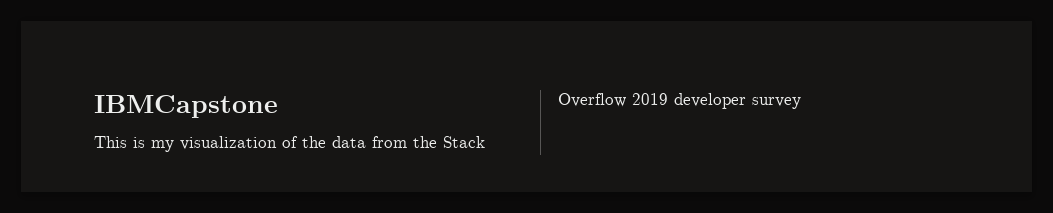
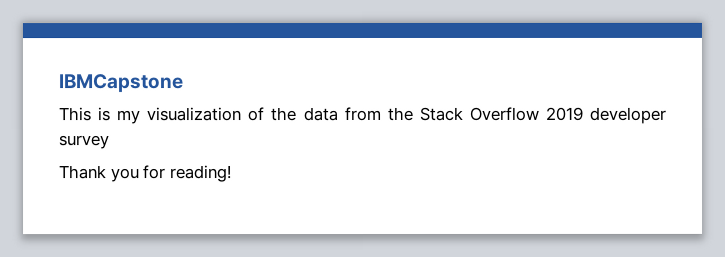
+ Thank you for reading!

